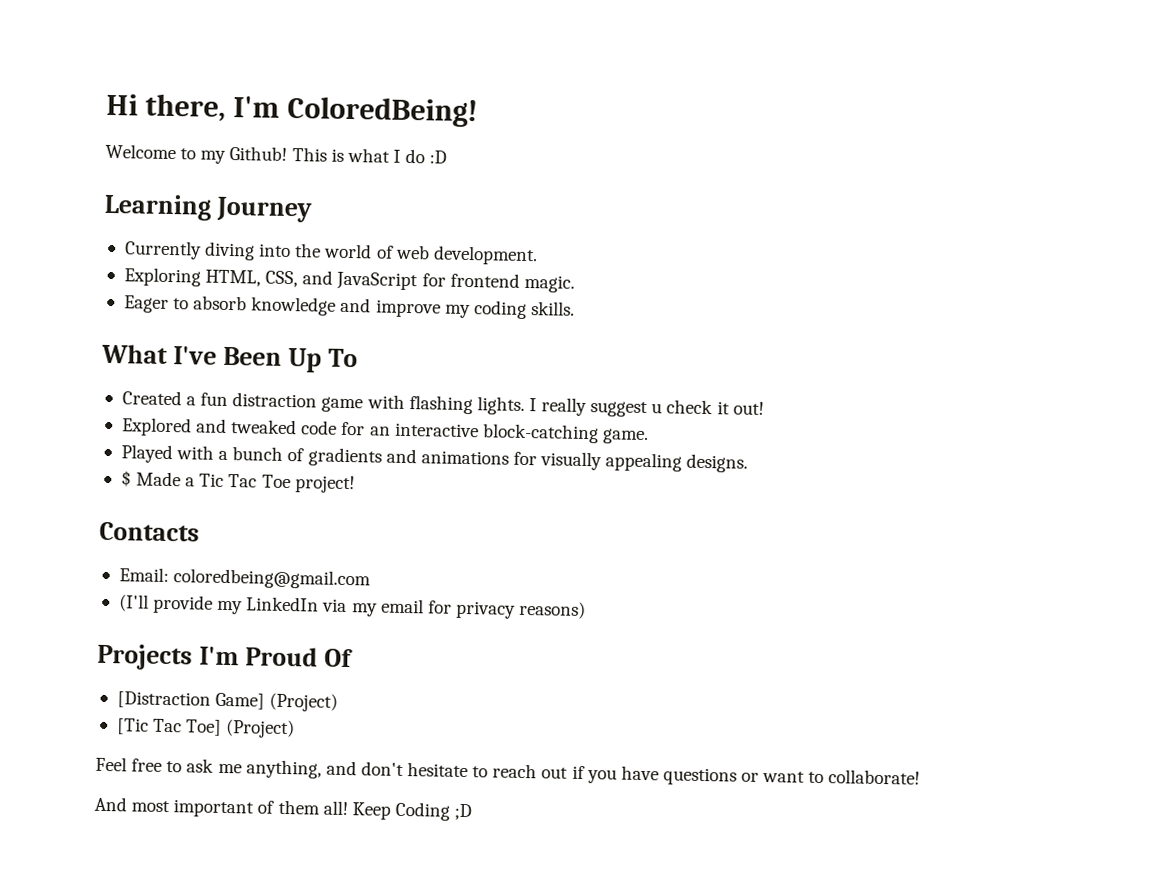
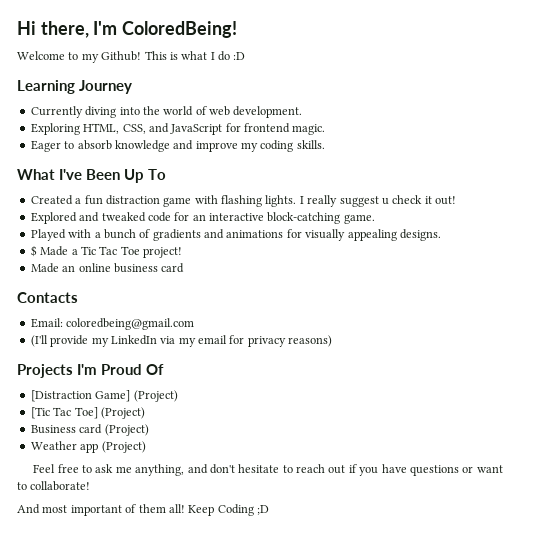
+ Made an online business card
+ Business card (Project)
+ Weather app (Project)

